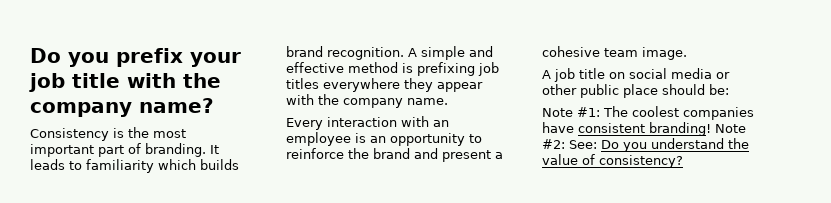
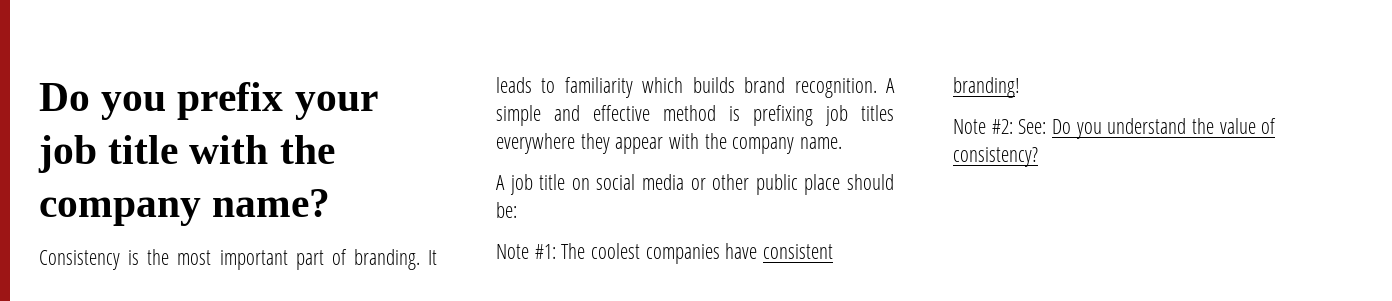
- Every interaction with an employee is an opportunity to reinforce the brand and present a cohesive team image.
- Note #1: The coolest companies have consistent branding! Note #2: See: Do you understand the value of consistency?
+ Note #1: The coolest companies have consistent branding!
+ Note #2: See: Do you understand the value of consistency?

